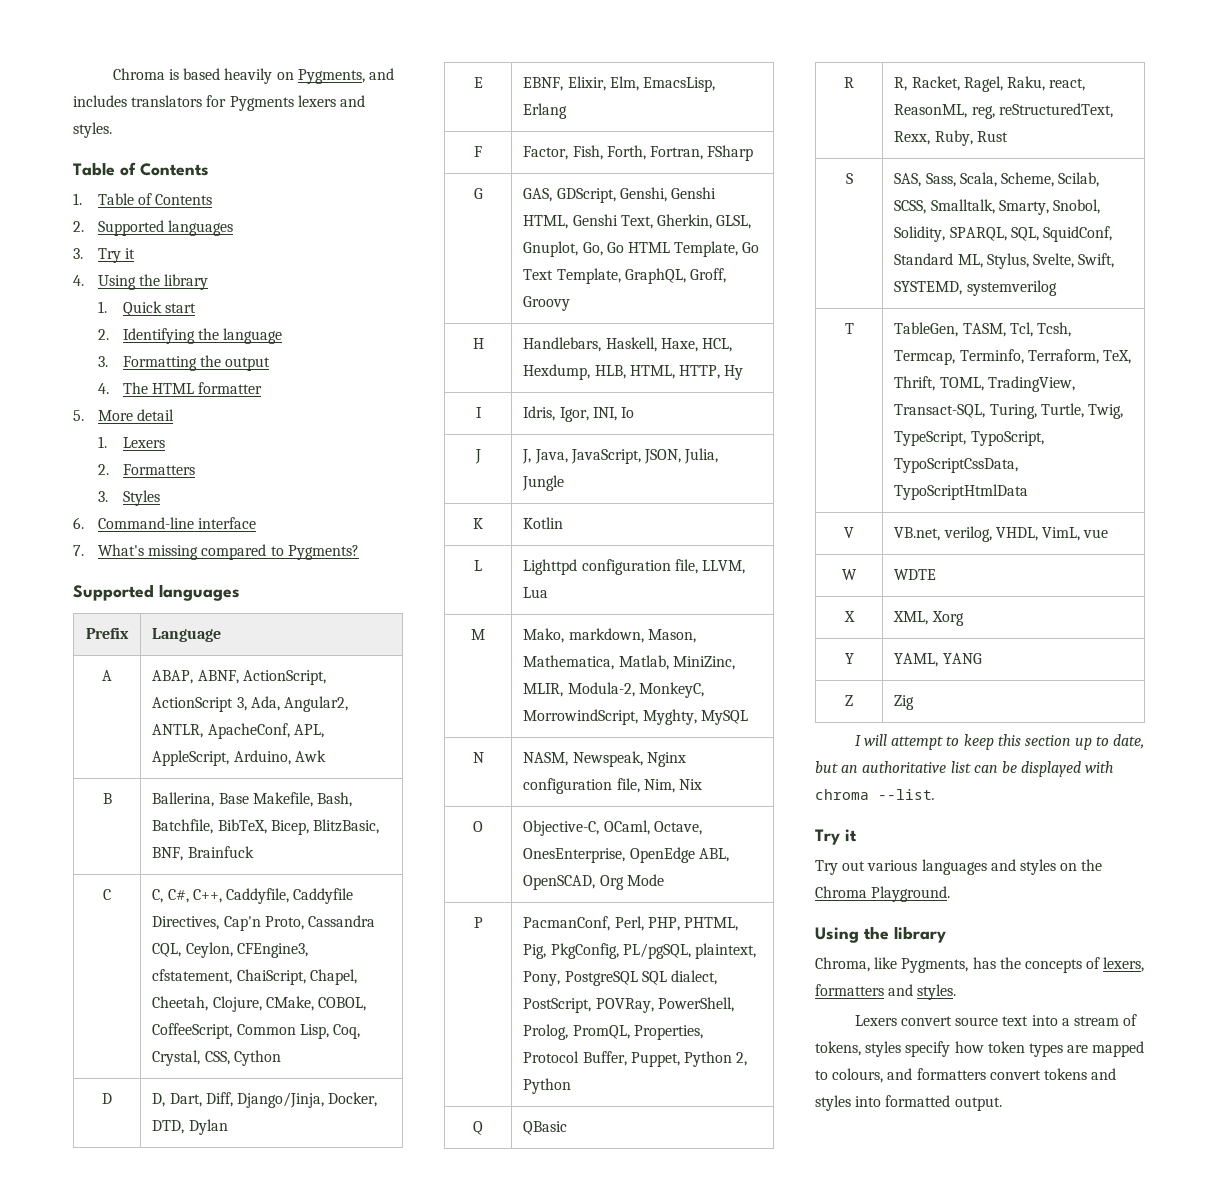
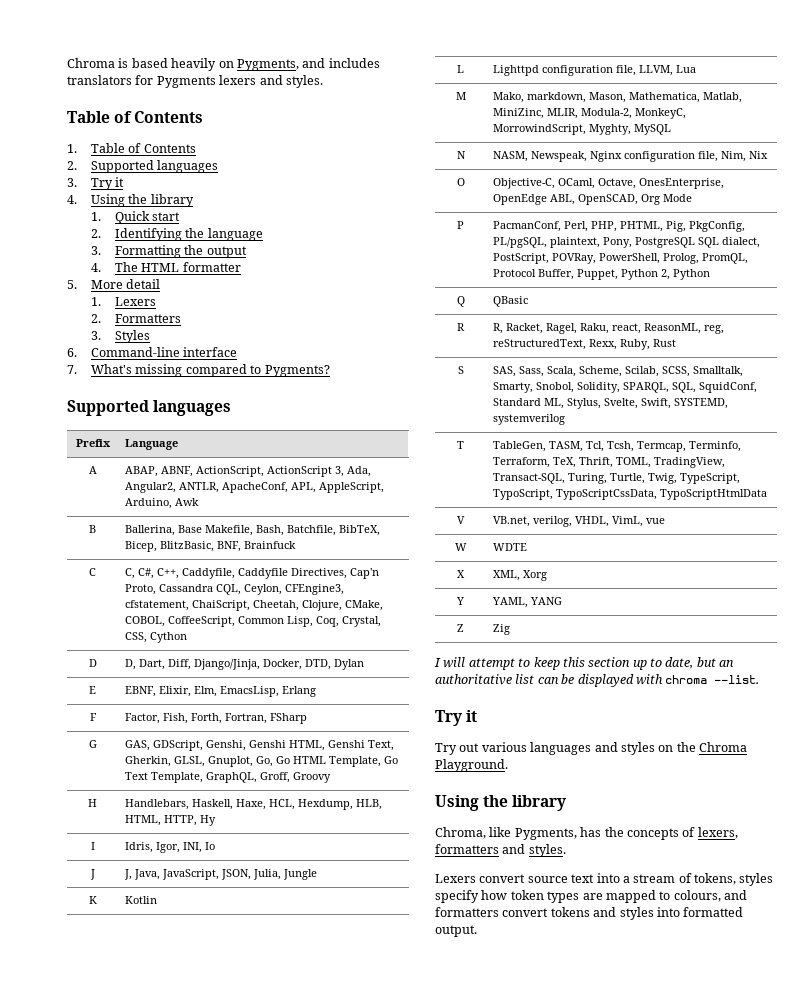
- C | C, C#, C++, Caddyfile, Caddyfile Directives, Cap'n Proto, Cassandra CQL, Ceylon, CFEngine3, cfstatement, ChaiScript, Chapel, Cheetah, Clojure, CMake, COBOL, CoffeeScript, Common Lisp, Coq, Crystal, CSS, Cython
+ C | C, C#, C++, Caddyfile, Caddyfile Directives, Cap'n Proto, Cassandra CQL, Ceylon, CFEngine3, cfstatement, ChaiScript, Cheetah, Clojure, CMake, COBOL, CoffeeScript, Common Lisp, Coq, Crystal, CSS, Cython
- P | PacmanConf, Perl, PHP, PHTML, Pig, PkgConfig, PL/pgSQL, plaintext, Pony, PostgreSQL SQL dialect, PostScript, POVRay, PowerShell, Prolog, PromQL, Properties, Protocol Buffer, Puppet, Python 2, Python
+ P | PacmanConf, Perl, PHP, PHTML, Pig, PkgConfig, PL/pgSQL, plaintext, Pony, PostgreSQL SQL dialect, PostScript, POVRay, PowerShell, Prolog, PromQL, Protocol Buffer, Puppet, Python 2, Python

